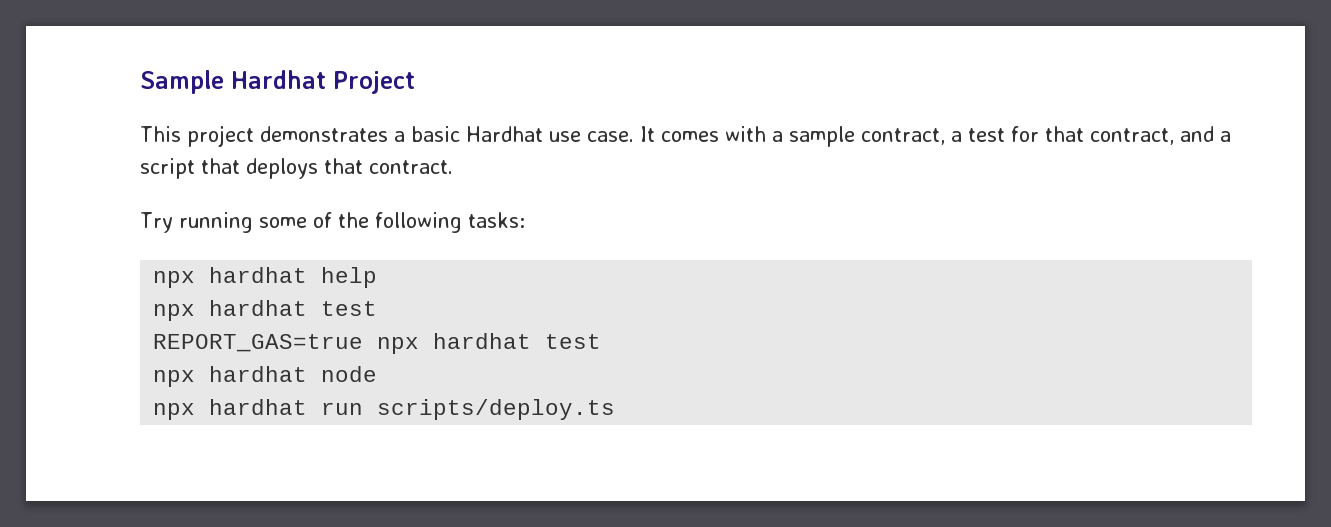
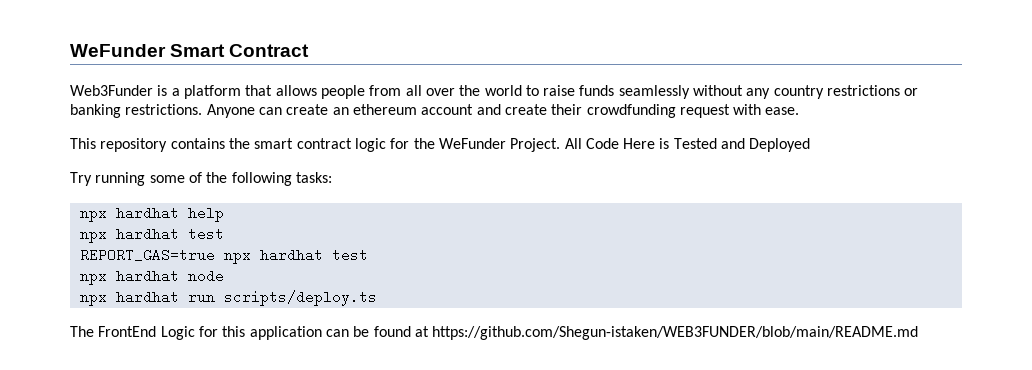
- Sample Hardhat Project
- This project demonstrates a basic Hardhat use case. It comes with a sample contract, a test for that contract, and a script that deploys that contract.
+ WeFunder Smart Contract
+ Web3Funder is a platform that allows people from all over the world to raise funds seamlessly without any country restrictions or banking restrictions. Anyone can create an ethereum account and create their crowdfunding request with ease.
+ This repository contains the smart contract logic for the WeFunder Project. All Code Here is Tested and Deployed
+ The FrontEnd Logic for this application can be found at https://github.com/Shegun-istaken/WEB3FUNDER/blob/main/README.md

